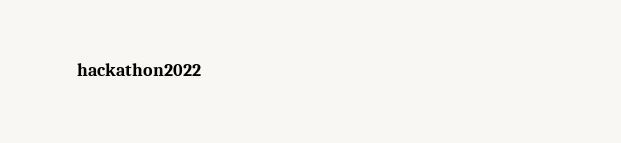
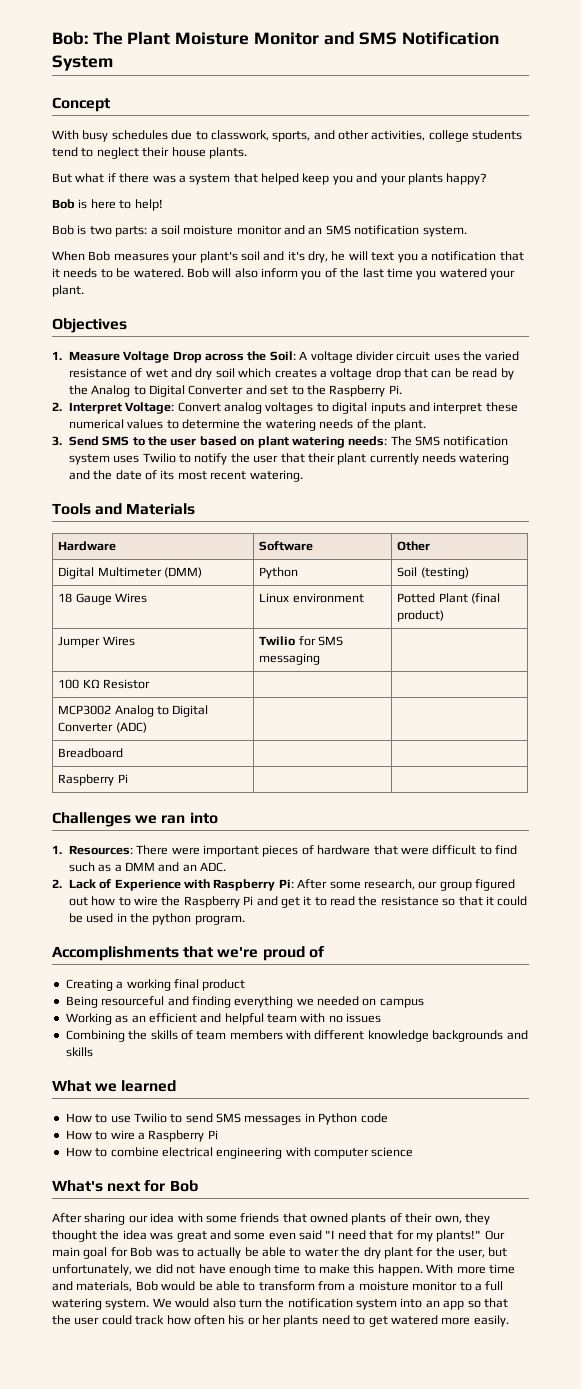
- hackathon2022
+ Bob: The Plant Moisture Monitor and SMS Notification System
+ Concept
+ With busy schedules due to classwork, sports, and other activities, college students tend to neglect their house plants.
+ But what if there was a system that helped keep you and your plants happy?
+ Bob is here to help!
+ Bob is two parts: a soil moisture monitor and an SMS notification system.
+ When Bob measures your plant's soil and it's dry, he will text you a notification that it needs to be watered. Bob will also inform you of the last time you watered your plant.
+ Objectives
+ 1. Measure Voltage Drop across the Soil: A voltage divider circuit uses the varied resistance of wet and dry soil which creates a voltage drop that can be read by the Analog to Digital Converter and set to the Raspberry Pi.
+ 2. Interpret Voltage: Convert analog voltages to digital inputs and interpret these numerical values to determine the watering needs of the plant.
+ 3. Send SMS to the user based on plant watering needs: The SMS notification system uses Twilio to notify the user that their plant currently needs watering and the date of its most recent watering.
+ Tools and Materials
+ Hardware | Software | Other
+ Digital Multimeter (DMM) | Python | Soil (testing)
+ 18 Gauge Wires | Linux environment | Potted Plant (final product)
+ Jumper Wires | Twilio for SMS messaging |
+ 100 KΩ Resistor | |
+ MCP3002 Analog to Digital Converter (ADC) | |
+ Breadboard | |
+ Raspberry Pi | |
+ Challenges we ran into
+ 1. Resources: There were important pieces of hardware that were difficult to find such as a DMM and an ADC.
+ 2. Lack of Experience with Raspberry Pi: After some research, our group figured out how to wire the Raspberry Pi and get it to read the resistance so that it could be used in the python program.
+ Accomplishments that we're proud of
+ Creating a working final product
+ Being resourceful and finding everything we needed on campus
+ Working as an efficient and helpful team with no issues
+ Combining the skills of team members with different knowledge backgrounds and skills
+ What we learned
+ How to use Twilio to send SMS messages in Python code
+ How to wire a Raspberry Pi
+ How to combine electrical engineering with computer science
+ What's next for Bob
+ After sharing our idea with some friends that owned plants of their own, they thought the idea was great and some even said "I need that for my plants!" Our main goal for Bob was to actually be able to water the dry plant for the user, but unfortunately, we did not have enough time to make this happen. With more time and materials, Bob would be able to transform from a moisture monitor to a full watering system. We would also turn the notification system into an app so that the user could track how often his or her plants need to get watered more easily.

